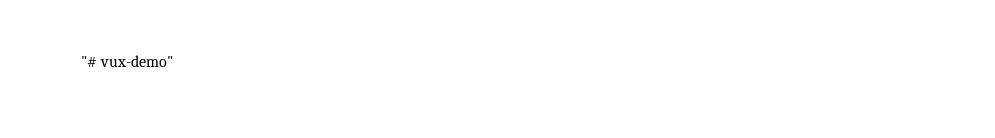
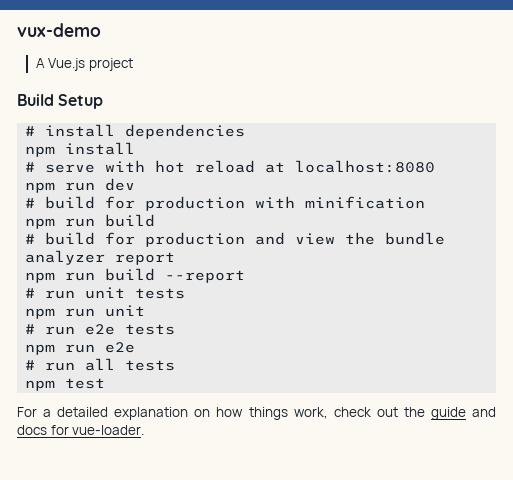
- "# vux-demo"
+ vux-demo
+ A Vue.js project
+ Build Setup
+ # install dependencies
+ npm install
+ # serve with hot reload at localhost:8080
+ npm run dev
+ # build for production with minification
+ npm run build
+ # build for production and view the bundle analyzer report
+ npm run build --report
+ # run unit tests
+ npm run unit
+ # run e2e tests
+ npm run e2e
+ # run all tests
+ npm test
+ For a detailed explanation on how things work, check out the guide and docs for vue-loader.

